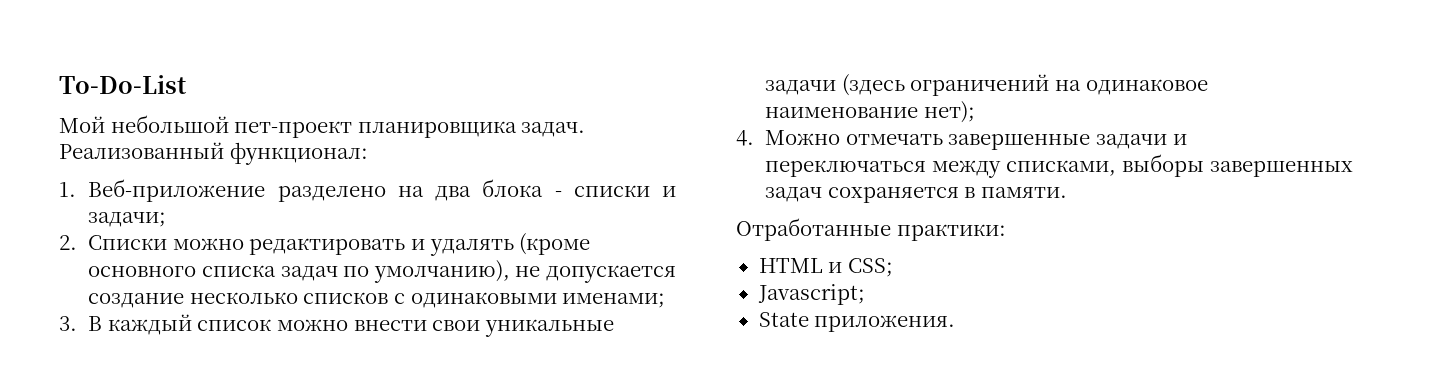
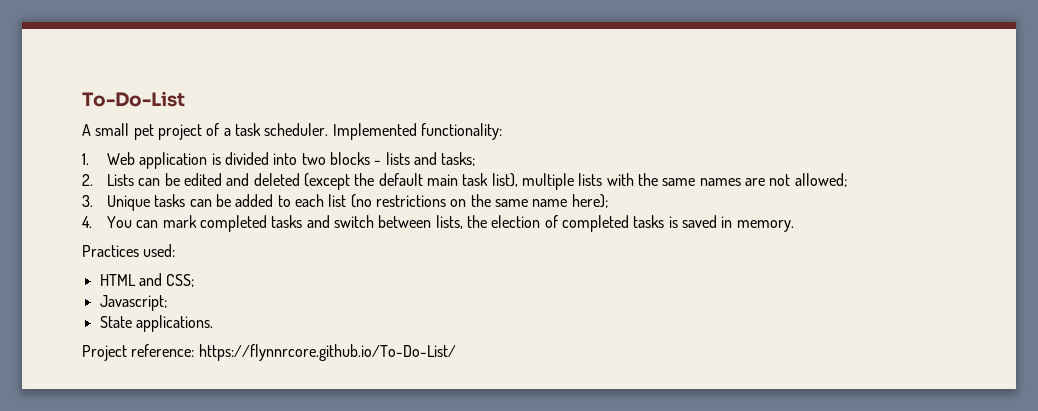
- Мой небольшой пет-проект планировщика задач. Реализованный функционал:
- 1. Веб-приложение разделено на два блока - списки и задачи;
- 2. Списки можно редактировать и удалять (кроме основного списка задач по умолчанию), не допускается создание несколько списков с одинаковыми именами;
- 3. В каждый список можно внести свои уникальные задачи (здесь ограничений на одинаковое наименование нет);
- 4. Можно отмечать завершенные задачи и переключаться между списками, выборы завершенных задач сохраняется в памяти.
- Отработанные практики:
+ A small pet project of a task scheduler. Implemented functionality:
+ 1. Web application is divided into two blocks - lists and tasks;
+ 2. Lists can be edited and deleted (except the default main task list), multiple lists with the same names are not allowed;
+ 3. Unique tasks can be added to each list (no restrictions on the same name here);
+ 4. You can mark completed tasks and switch between lists, the election of completed tasks is saved in memory.
+ Practices used:
- HTML и CSS;
+ HTML and CSS;
- State приложения.
+ State applications.
+ Project reference: https://flynnrcore.github.io/To-Do-List/

